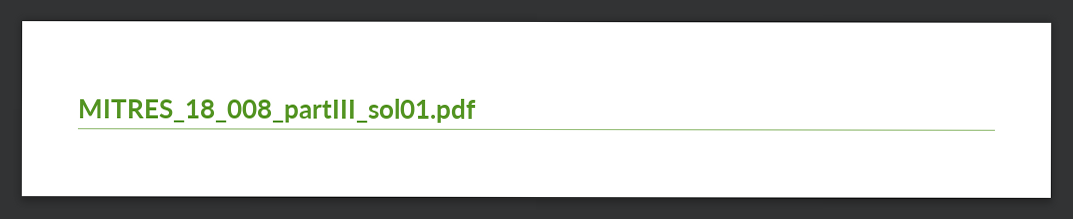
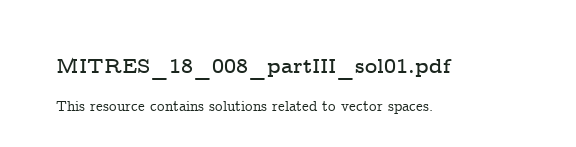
+ This resource contains solutions related to vector spaces.

